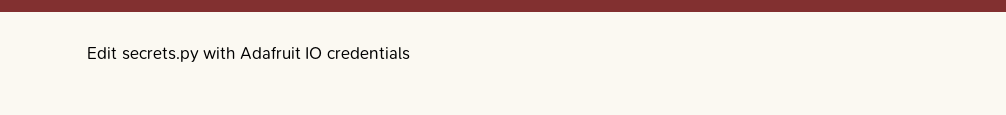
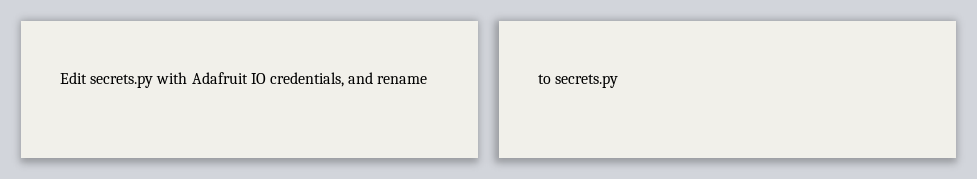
- Edit secrets.py with Adafruit IO credentials
+ Edit secrets.py with Adafruit IO credentials, and rename to secrets.py

